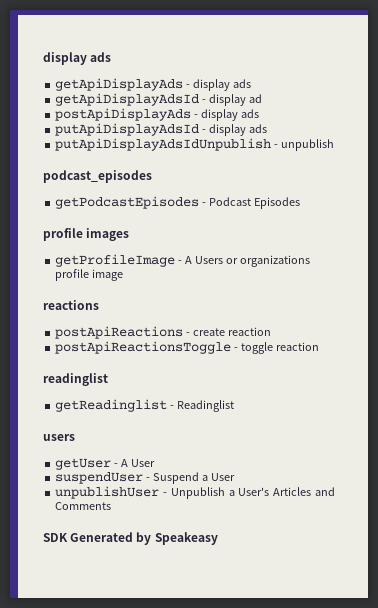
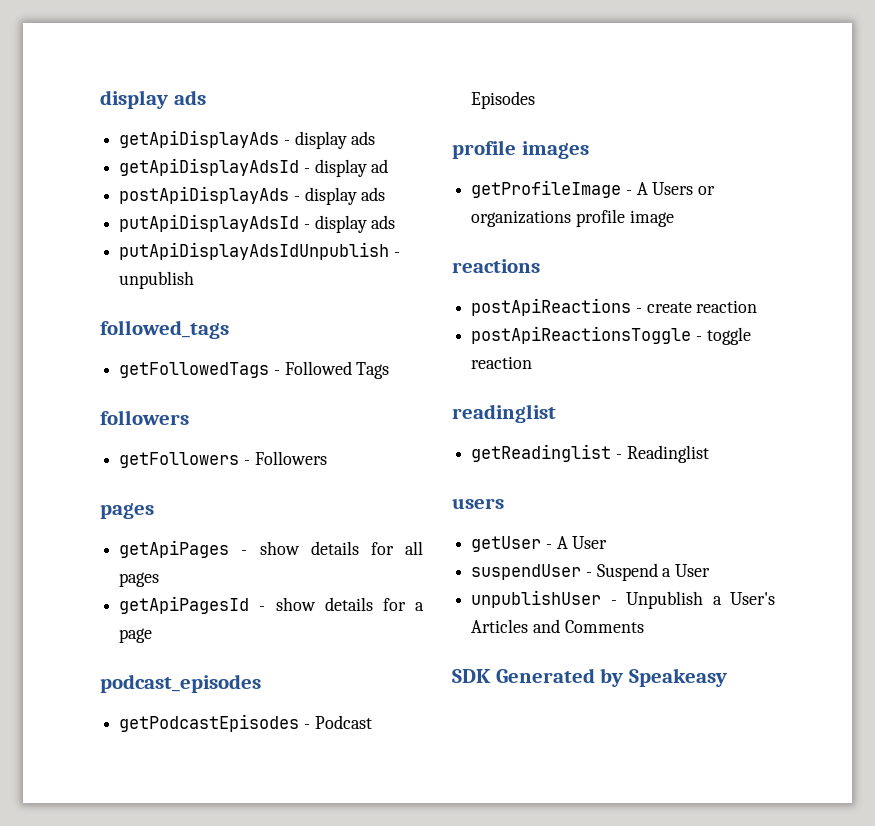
+ followed_tags
+ getFollowedTags - Followed Tags
+ followers
+ getFollowers - Followers
+ pages
+ getApiPages - show details for all pages
+ getApiPagesId - show details for a page

